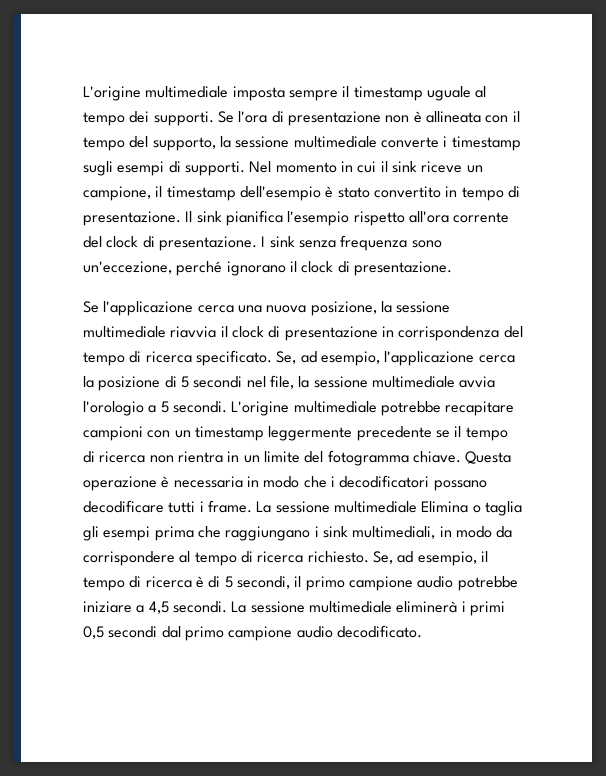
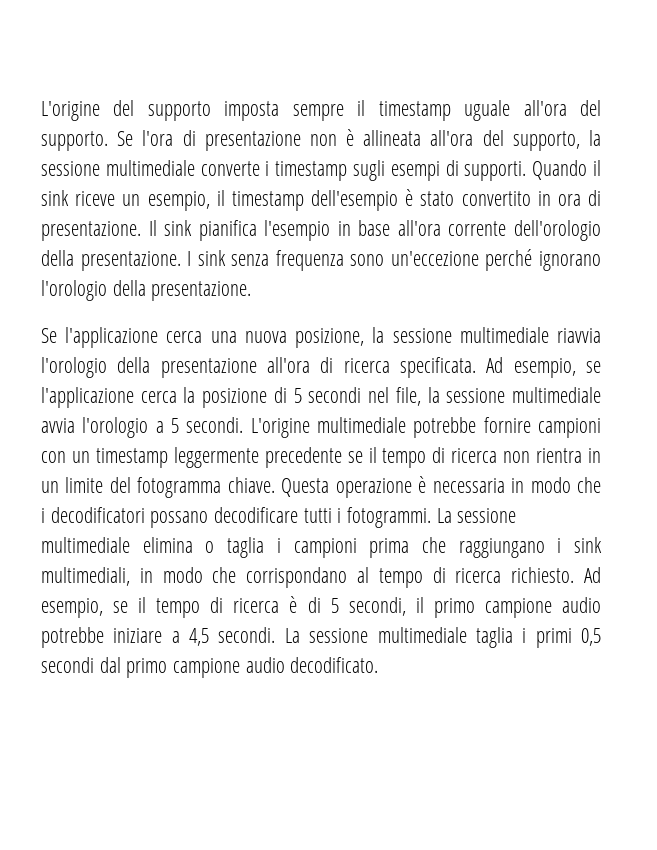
- L'origine multimediale imposta sempre il timestamp uguale al tempo dei supporti.
+ L'origine del supporto imposta sempre il timestamp uguale all'ora del supporto.
- Se l'ora di presentazione non è allineata con il tempo del supporto, la sessione multimediale converte i timestamp sugli esempi di supporti.
+ Se l'ora di presentazione non è allineata all'ora del supporto, la sessione multimediale converte i timestamp sugli esempi di supporti.
- Nel momento in cui il sink riceve un campione, il timestamp dell'esempio è stato convertito in tempo di presentazione.
+ Quando il sink riceve un esempio, il timestamp dell'esempio è stato convertito in ora di presentazione.
- Il sink pianifica l'esempio rispetto all'ora corrente del clock di presentazione.
+ Il sink pianifica l'esempio in base all'ora corrente dell'orologio della presentazione.
- I sink senza frequenza sono un'eccezione, perché ignorano il clock di presentazione.
+ I sink senza frequenza sono un'eccezione perché ignorano l'orologio della presentazione.
- Se l'applicazione cerca una nuova posizione, la sessione multimediale riavvia il clock di presentazione in corrispondenza del tempo di ricerca specificato. Se, ad esempio, l'applicazione cerca la posizione di 5 secondi nel file, la sessione multimediale avvia l'orologio a 5 secondi.
+ Se l'applicazione cerca una nuova posizione, la sessione multimediale riavvia l'orologio della presentazione all'ora di ricerca specificata. Ad esempio, se l'applicazione cerca la posizione di 5 secondi nel file, la sessione multimediale avvia l'orologio a 5 secondi.
- L'origine multimediale potrebbe recapitare campioni con un timestamp leggermente precedente se il tempo di ricerca non rientra in un limite del fotogramma chiave.
+ L'origine multimediale potrebbe fornire campioni con un timestamp leggermente precedente se il tempo di ricerca non rientra in un limite del fotogramma chiave.
- Questa operazione è necessaria in modo che i decodificatori possano decodificare tutti i frame. La sessione multimediale Elimina o taglia gli esempi prima che raggiungano i sink multimediali, in modo da corrispondere al tempo di ricerca richiesto.
+ Questa operazione è necessaria in modo che i decodificatori possano decodificare tutti i fotogrammi. La sessione multimediale elimina o taglia i campioni prima che raggiungano i sink multimediali, in modo che corrispondano al tempo di ricerca richiesto.
- Se, ad esempio, il tempo di ricerca è di 5 secondi, il primo campione audio potrebbe iniziare a 4,5 secondi.
+ Ad esempio, se il tempo di ricerca è di 5 secondi, il primo campione audio potrebbe iniziare a 4,5 secondi.
- La sessione multimediale eliminerà i primi 0,5 secondi dal primo campione audio decodificato.
+ La sessione multimediale taglia i primi 0,5 secondi dal primo campione audio decodificato.

